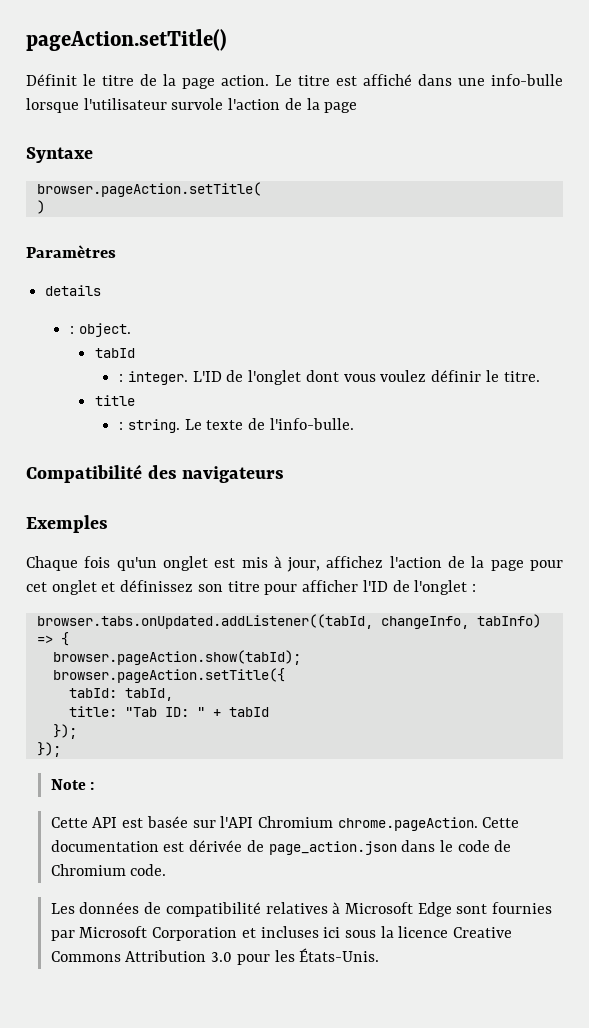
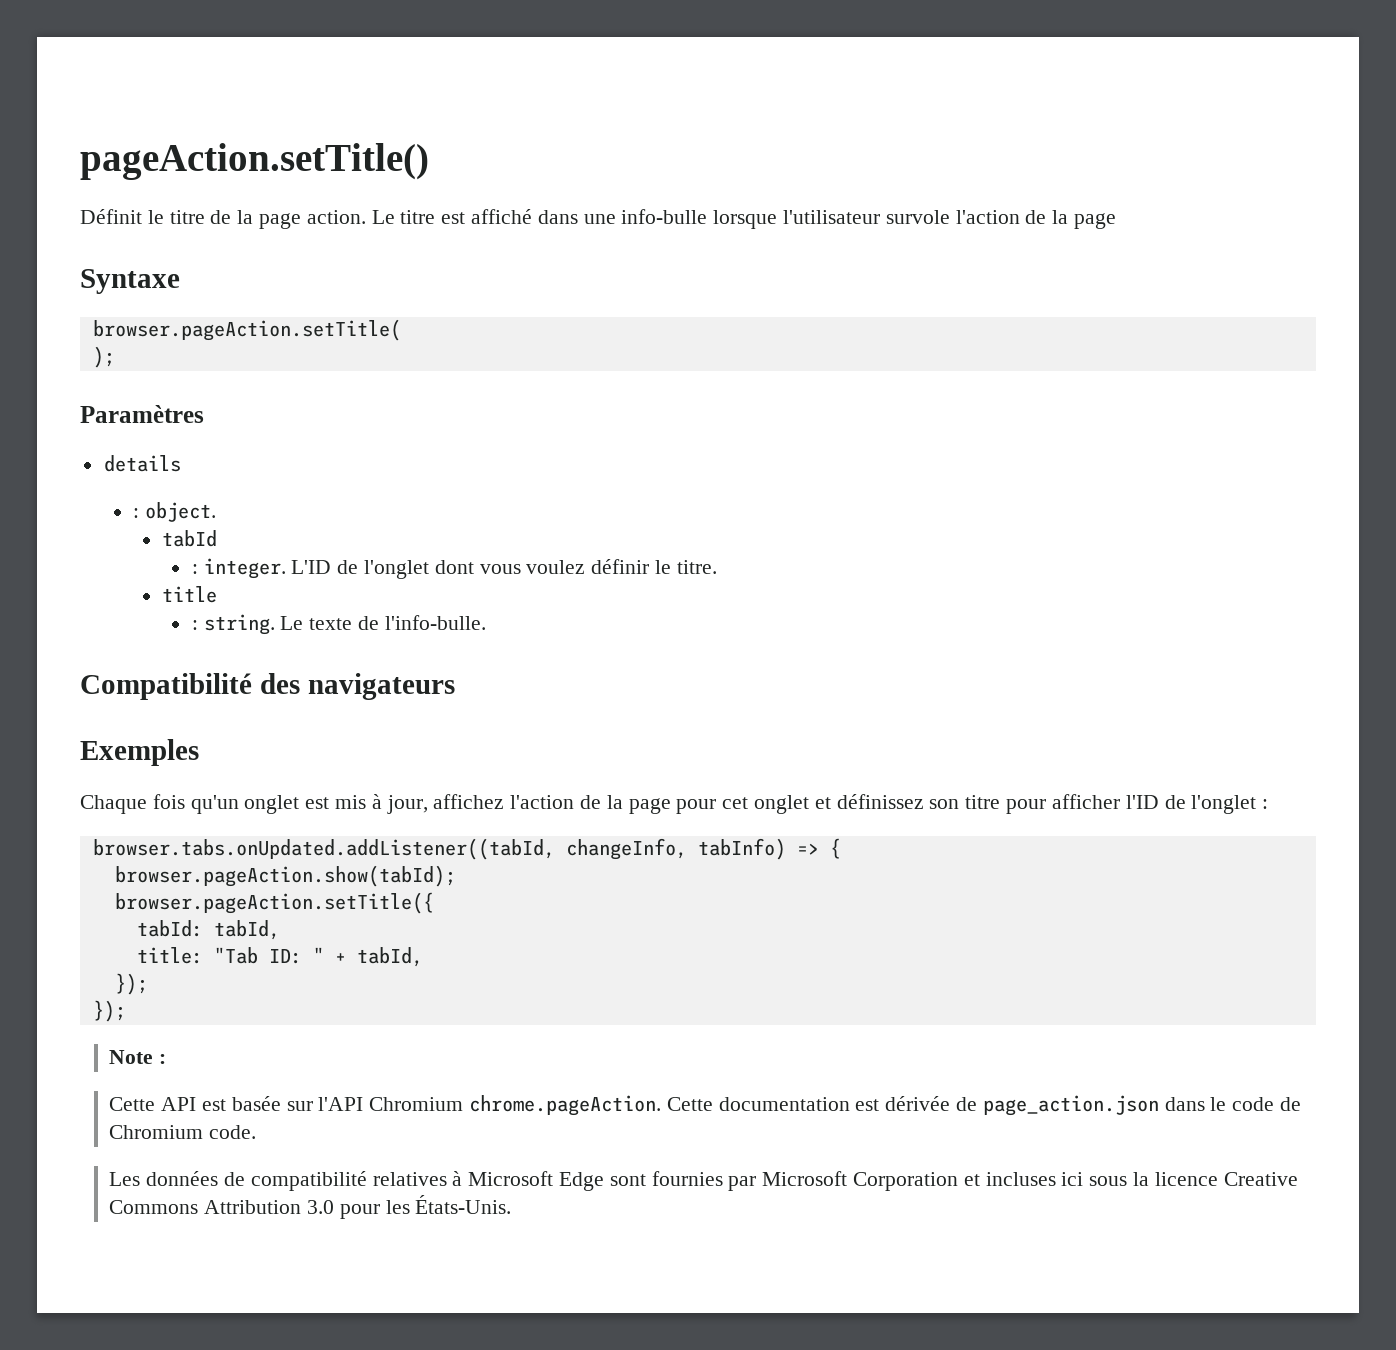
- )
+ );
- title: "Tab ID: " + tabId
+ title: "Tab ID: " + tabId,

